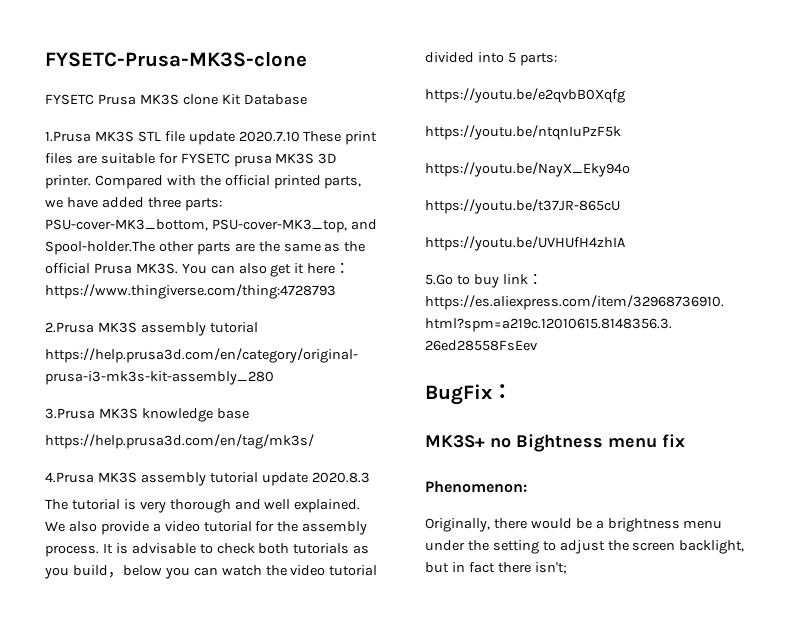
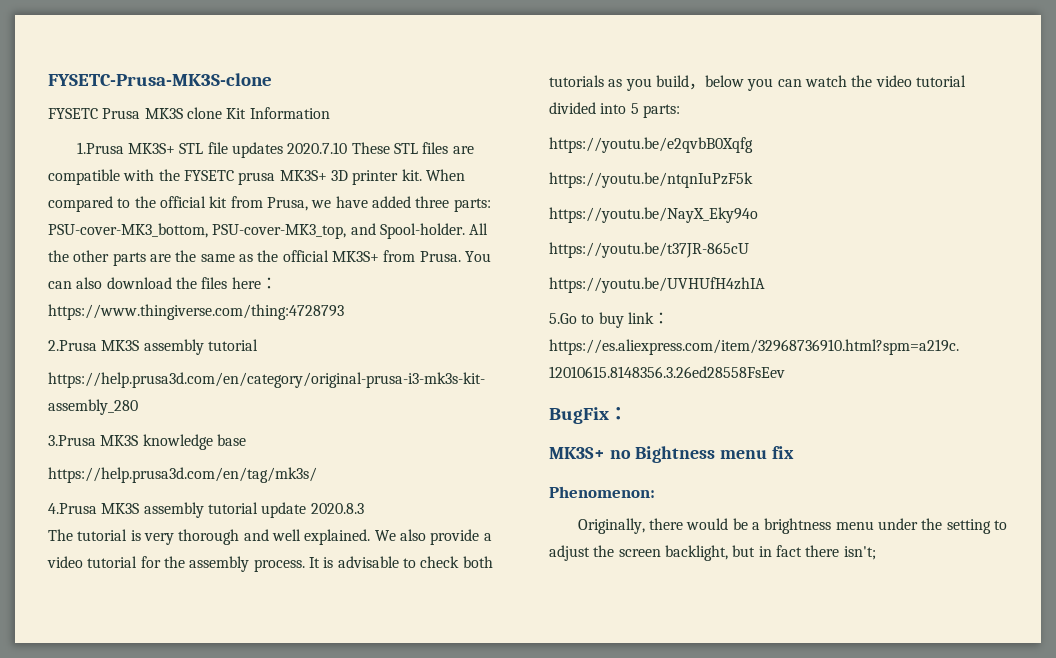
- FYSETC Prusa MK3S clone Kit Database
+ FYSETC Prusa MK3S clone Kit Information
- 1.Prusa MK3S STL file update 2020.7.10 These print files are suitable for FYSETC prusa MK3S 3D printer. Compared with the official printed parts, we have added three parts: PSU-cover-MK3_bottom, PSU-cover-MK3_top, and Spool-holder.The other parts are the same as the official Prusa MK3S. You can also get it here：https://www.thingiverse.com/thing:4728793
+ 1.Prusa MK3S+ STL file updates 2020.7.10 These STL files are compatible with the FYSETC prusa MK3S+ 3D printer kit. When compared to the official kit from Prusa, we have added three parts: PSU-cover-MK3_bottom, PSU-cover-MK3_top, and Spool-holder. All the other parts are the same as the official MK3S+ from Prusa. You can also download the files here：https://www.thingiverse.com/thing:4728793

